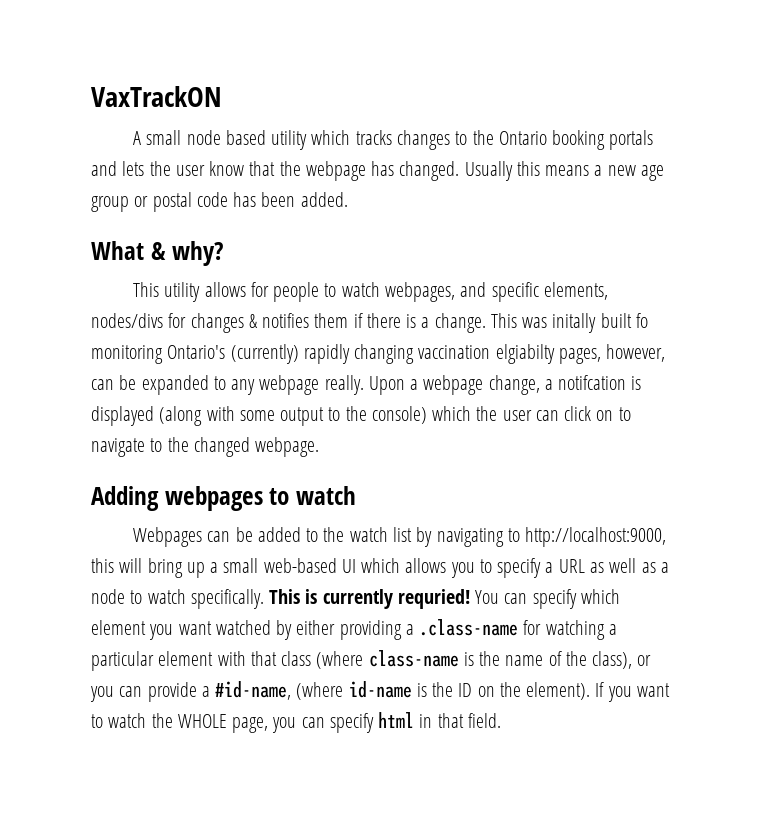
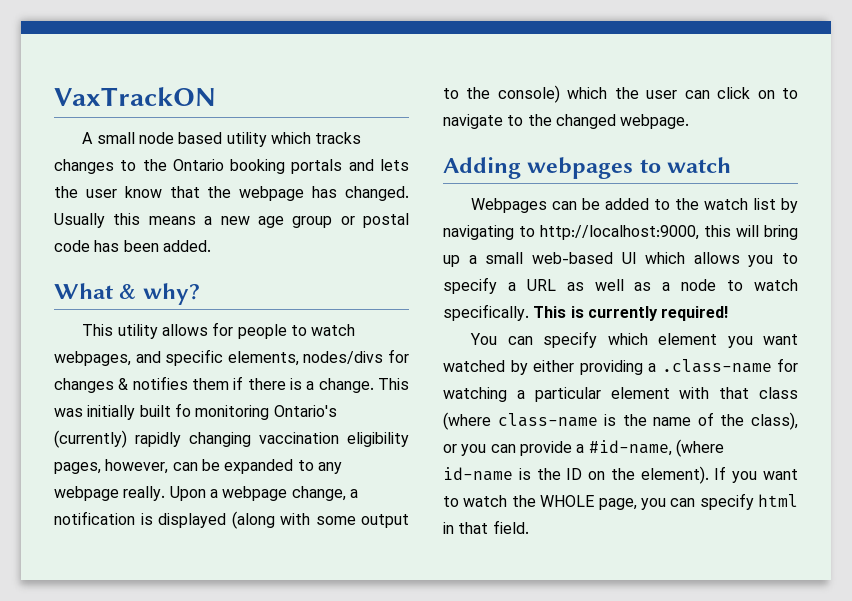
- This was initally built fo monitoring Ontario's (currently) rapidly changing vaccination elgiabilty pages, however, can be expanded to any webpage really.
+ This was initially built fo monitoring Ontario's (currently) rapidly changing vaccination eligibility pages, however, can be expanded to any webpage really.
- Upon a webpage change, a notifcation is displayed (along with some output to the console) which the user can click on to navigate to the changed webpage.
+ Upon a webpage change, a notification is displayed (along with some output to the console) which the user can click on to navigate to the changed webpage.
- This is currently requried! You can specify which element you want watched by either providing a .class-name for watching a particular element with that class (where class-name is the name of the class), or you can provide a #id-name, (where id-name is the ID on the element).
+ This is currently required!
+ You can specify which element you want watched by either providing a .class-name for watching a particular element with that class (where class-name is the name of the class), or you can provide a #id-name, (where id-name is the ID on the element).

